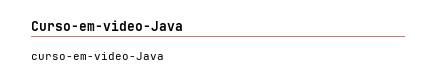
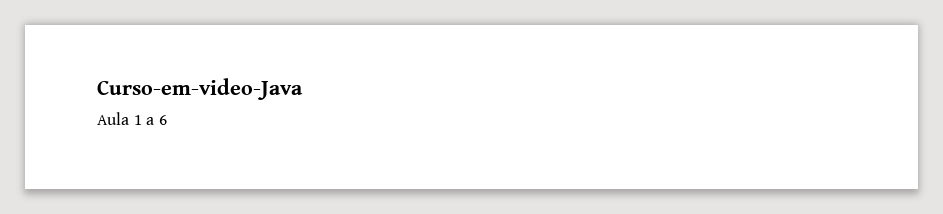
- curso-em-video-Java
+ Aula 1 a 6

